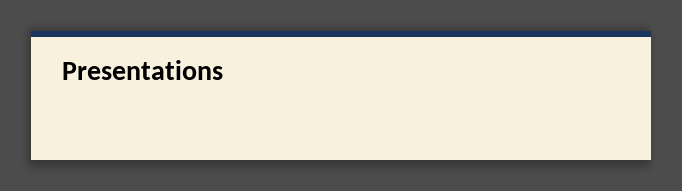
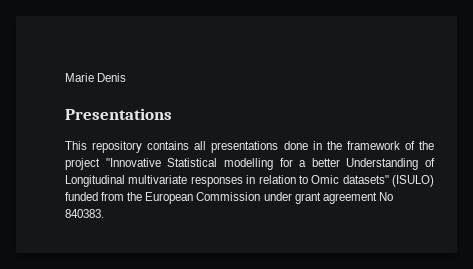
+ Marie Denis
+ This repository contains all presentations done in the framework of the project "Innovative Statistical modelling for a better Understanding of Longitudinal multivariate responses in relation to Omic datasets" (ISULO) funded from the European Commission under grant agreement No 840383.

